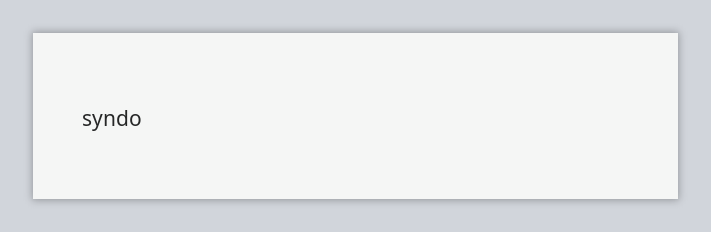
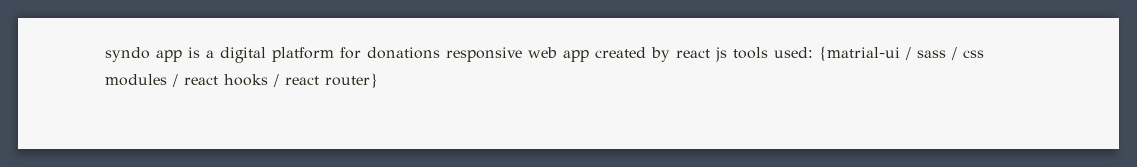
- syndo
+ syndo app is a digital platform for donations responsive web app created by react js tools used: {matrial-ui / sass / css modules / react hooks / react router}

